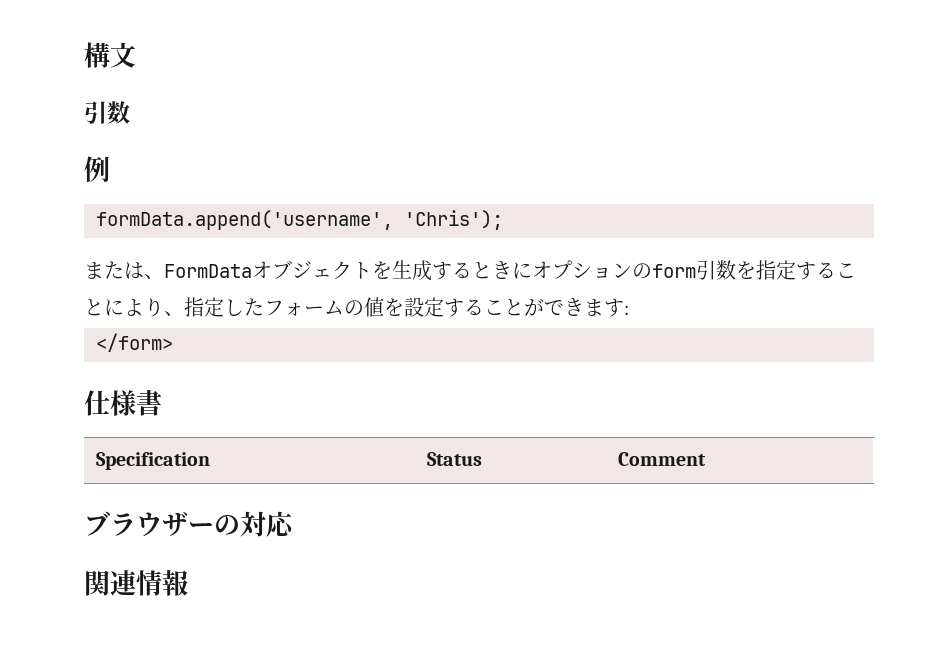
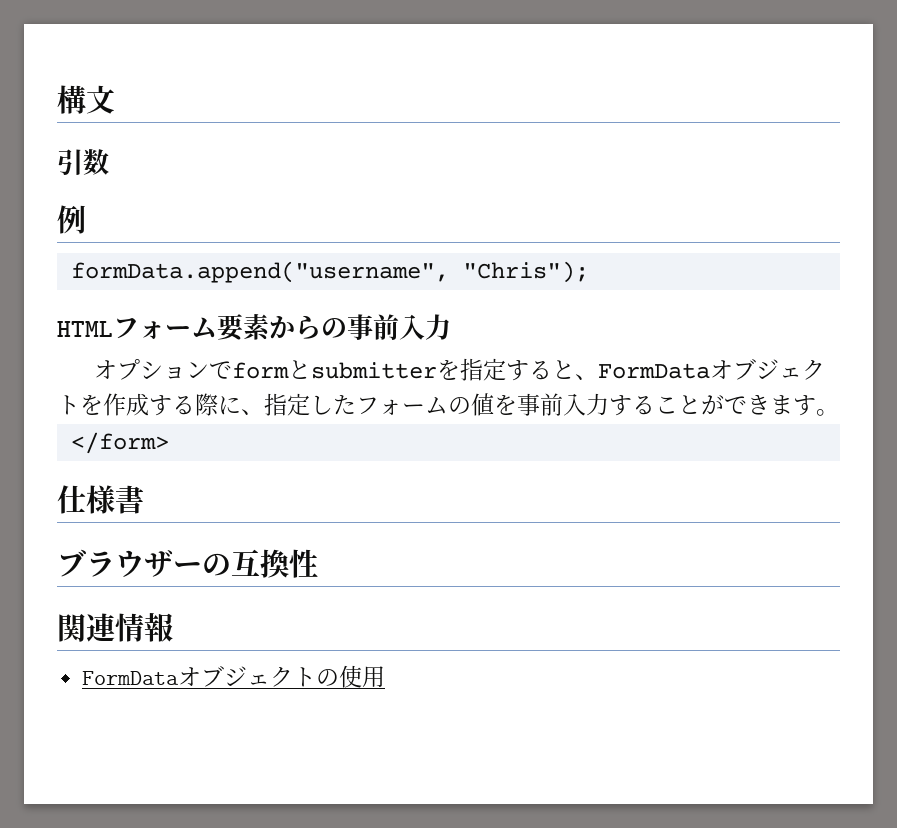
- formData.append('username', 'Chris');
- または、FormDataオブジェクトを生成するときにオプションのform引数を指定することにより、指定したフォームの値を設定することができます:
+ formData.append("username", "Chris");
+ HTMLフォーム要素からの事前入力
+ オプションでformとsubmitterを指定すると、FormDataオブジェクトを作成する際に、指定したフォームの値を事前入力することができます。
- Specification | Status | Comment
- ブラウザーの対応
+ ブラウザーの互換性
+ FormDataオブジェクトの使用

